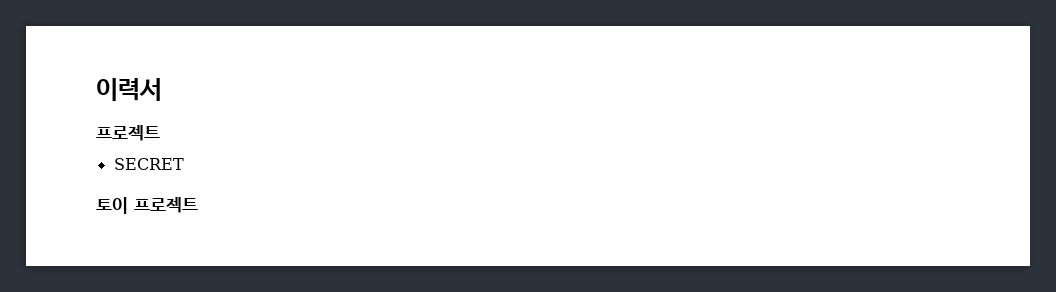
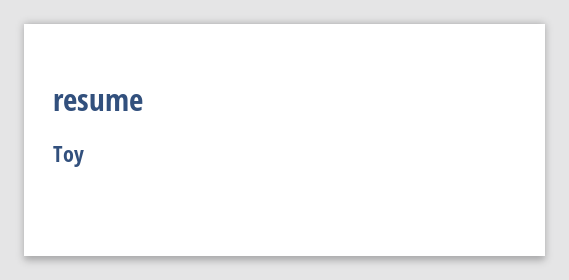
- 이력서
- 프로젝트
- SECRET
- 토이 프로젝트
+ resume
+ Toy

